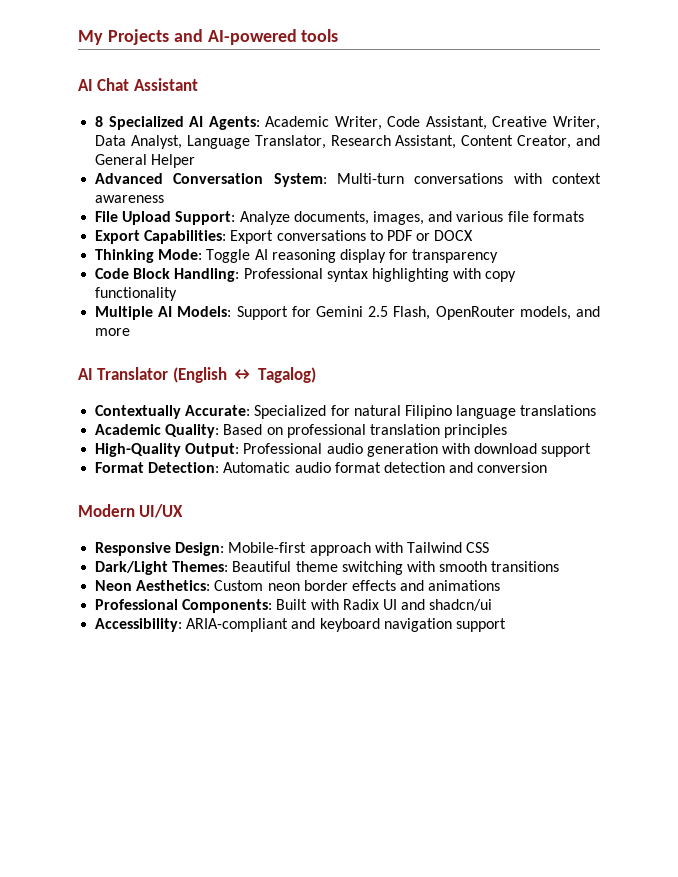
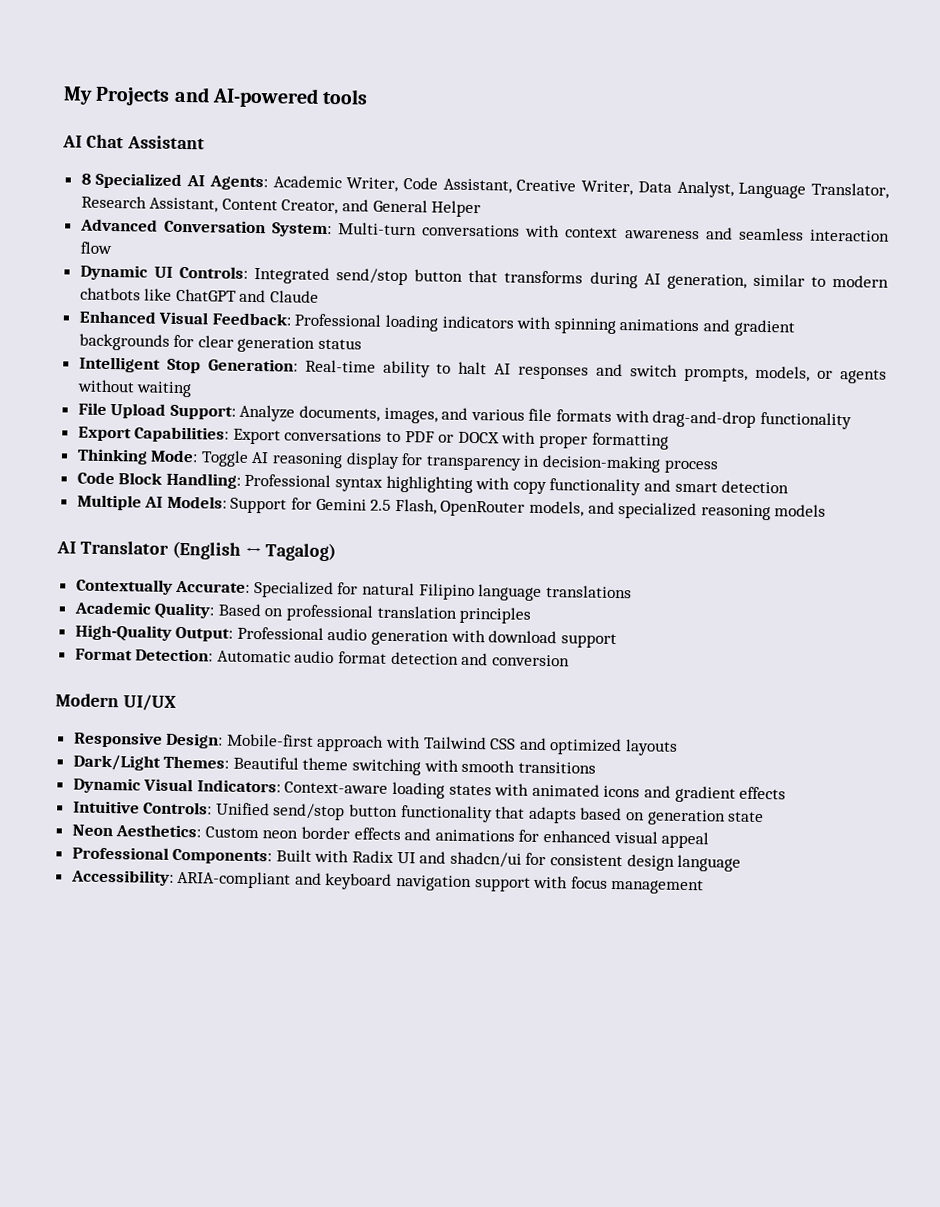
- Advanced Conversation System: Multi-turn conversations with context awareness
+ Advanced Conversation System: Multi-turn conversations with context awareness and seamless interaction flow
+ Dynamic UI Controls: Integrated send/stop button that transforms during AI generation, similar to modern chatbots like ChatGPT and Claude
+ Enhanced Visual Feedback: Professional loading indicators with spinning animations and gradient backgrounds for clear generation status
+ Intelligent Stop Generation: Real-time ability to halt AI responses and switch prompts, models, or agents without waiting
- File Upload Support: Analyze documents, images, and various file formats
+ File Upload Support: Analyze documents, images, and various file formats with drag-and-drop functionality
- Export Capabilities: Export conversations to PDF or DOCX
+ Export Capabilities: Export conversations to PDF or DOCX with proper formatting
- Thinking Mode: Toggle AI reasoning display for transparency
+ Thinking Mode: Toggle AI reasoning display for transparency in decision-making process
- Code Block Handling: Professional syntax highlighting with copy functionality
+ Code Block Handling: Professional syntax highlighting with copy functionality and smart detection
- Multiple AI Models: Support for Gemini 2.5 Flash, OpenRouter models, and more
+ Multiple AI Models: Support for Gemini 2.5 Flash, OpenRouter models, and specialized reasoning models
- Responsive Design: Mobile-first approach with Tailwind CSS
+ Responsive Design: Mobile-first approach with Tailwind CSS and optimized layouts
+ Dynamic Visual Indicators: Context-aware loading states with animated icons and gradient effects
+ Intuitive Controls: Unified send/stop button functionality that adapts based on generation state
- Neon Aesthetics: Custom neon border effects and animations
+ Neon Aesthetics: Custom neon border effects and animations for enhanced visual appeal
- Professional Components: Built with Radix UI and shadcn/ui
+ Professional Components: Built with Radix UI and shadcn/ui for consistent design language
- Accessibility: ARIA-compliant and keyboard navigation support
+ Accessibility: ARIA-compliant and keyboard navigation support with focus management

